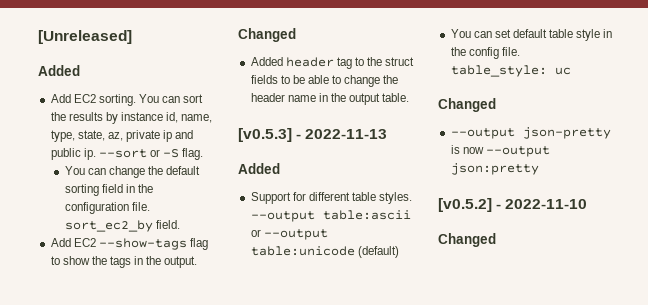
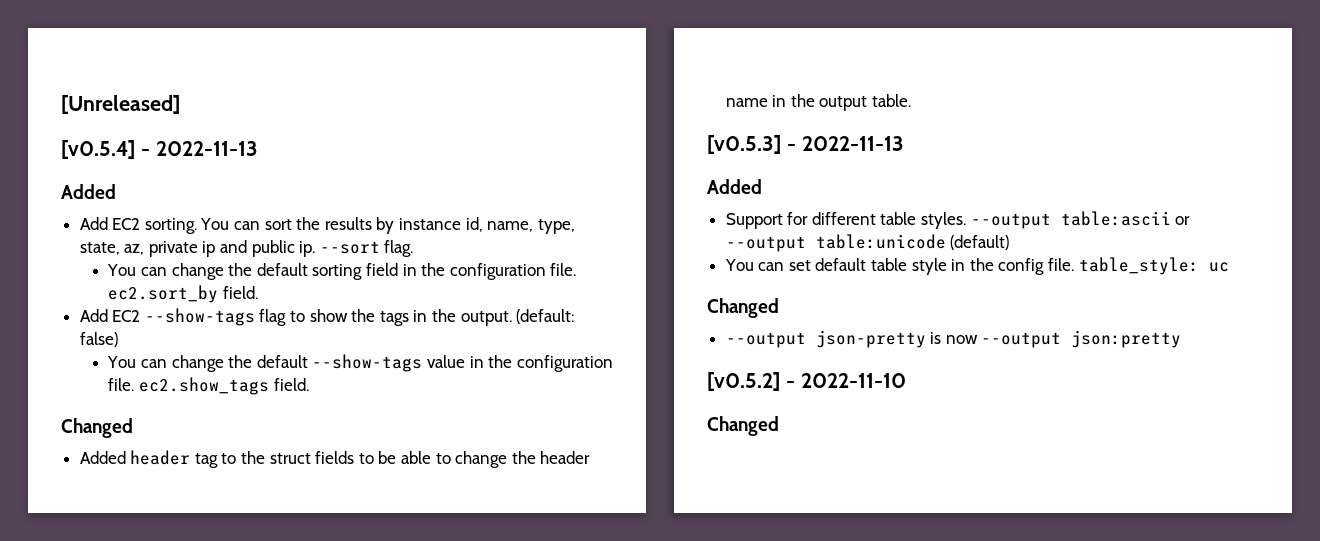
+ [v0.5.4] - 2022-11-13
- --sort or -S flag.
+ --sort flag.
- You can change the default sorting field in the configuration file. sort_ec2_by field.
+ You can change the default sorting field in the configuration file. ec2.sort_by field.
+ (default: false)
+ You can change the default --show-tags value in the configuration file. ec2.show_tags field.

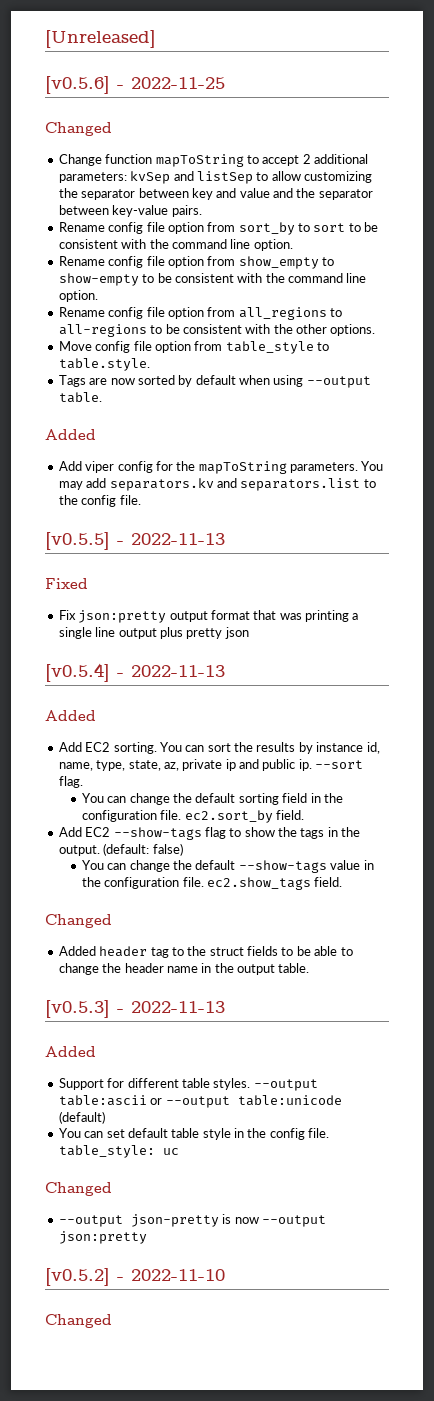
+ [v0.5.6] - 2022-11-25
+ Changed
+ Change function mapToString to accept 2 additional parameters: kvSep and listSep to allow customizing the separator between key and value and the separator between key-value pairs.
+ Rename config file option from sort_by to sort to be consistent with the command line option.
+ Rename config file option from show_empty to show-empty to be consistent with the command line option.
+ Rename config file option from all_regions to all-regions to be consistent with the other options.
+ Move config file option from table_style to table.style.
+ Tags are now sorted by default when using --output table.
+ Added
+ Add viper config for the mapToString parameters. You may add separators.kv and separators.list to the config file.
+ [v0.5.5] - 2022-11-13
+ Fixed
+ Fix json:pretty output format that was printing a single line output plus pretty json

